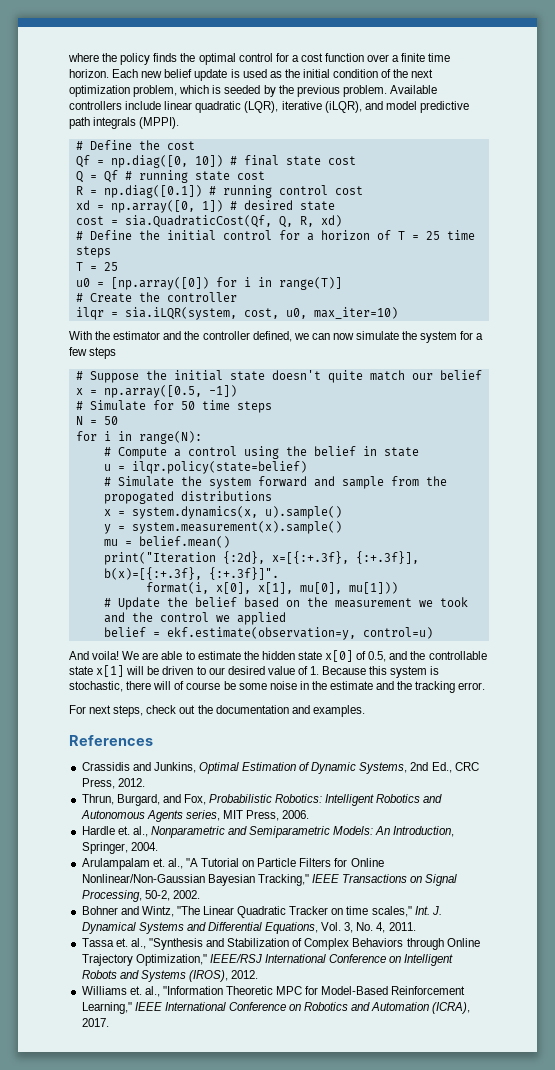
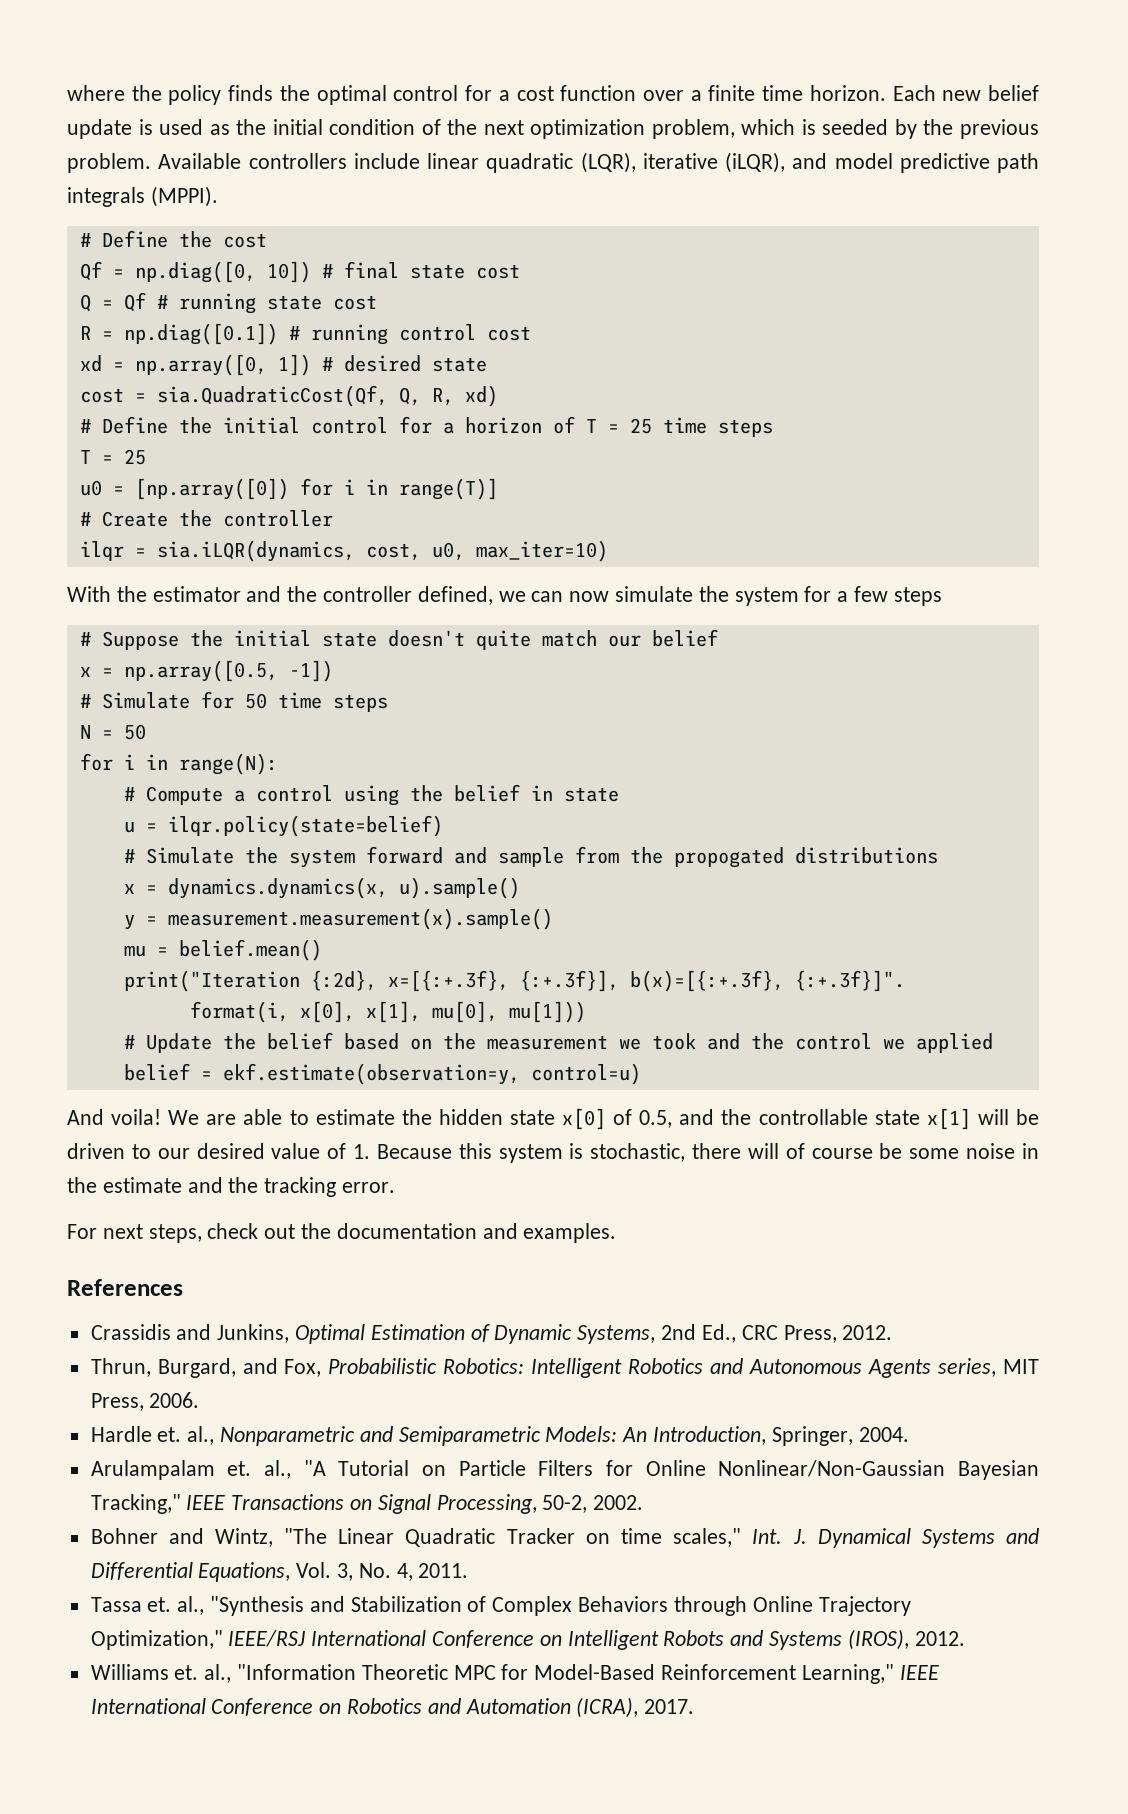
- ilqr = sia.iLQR(system, cost, u0, max_iter=10)
+ ilqr = sia.iLQR(dynamics, cost, u0, max_iter=10)
- x = system.dynamics(x, u).sample()
+ x = dynamics.dynamics(x, u).sample()
- y = system.measurement(x).sample()
+ y = measurement.measurement(x).sample()

